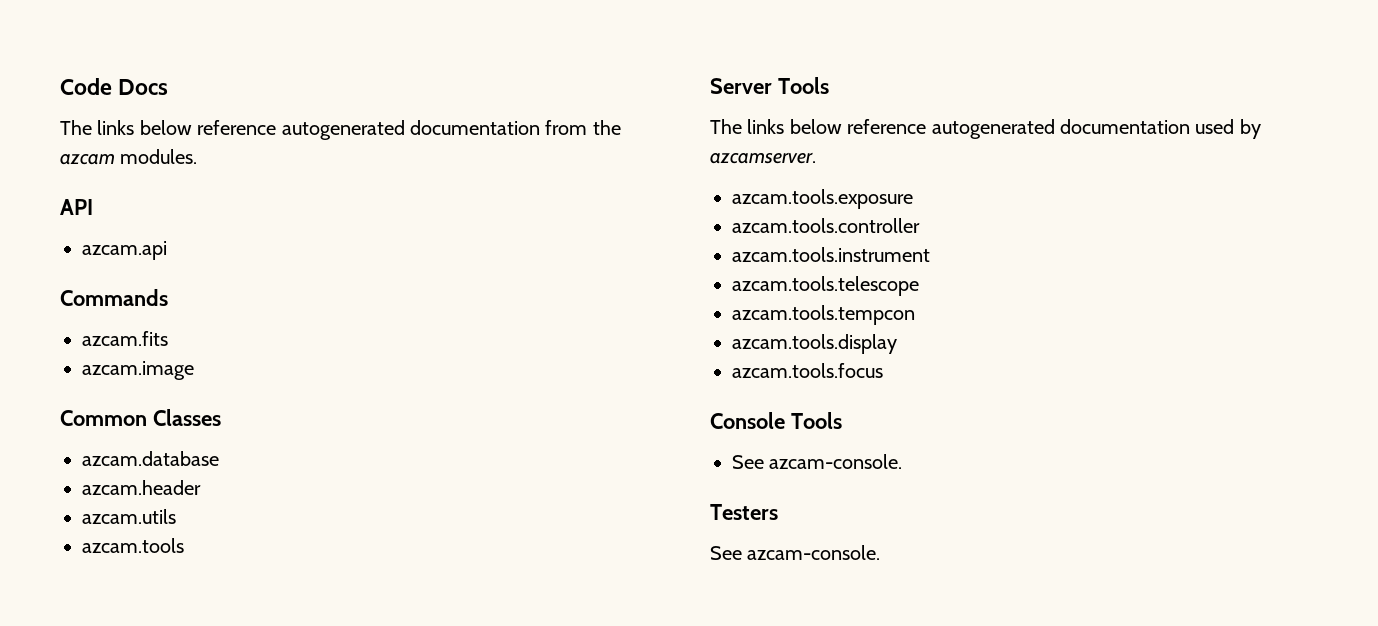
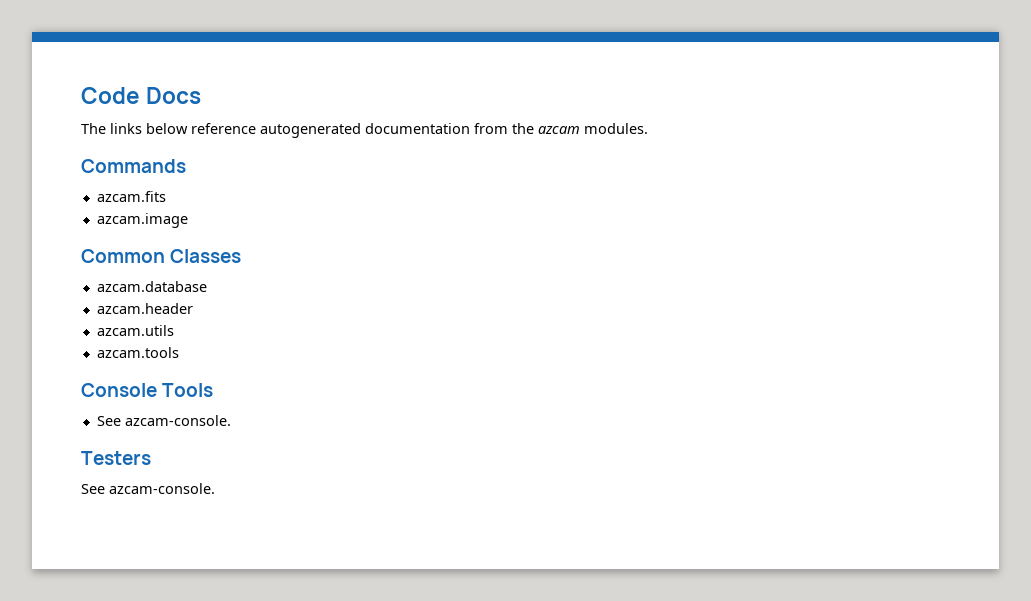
- API
- azcam.api
- Server Tools
- The links below reference autogenerated documentation used by azcamserver.
- azcam.tools.exposure
- azcam.tools.controller
- azcam.tools.instrument
- azcam.tools.telescope
- azcam.tools.tempcon
- azcam.tools.display
- azcam.tools.focus

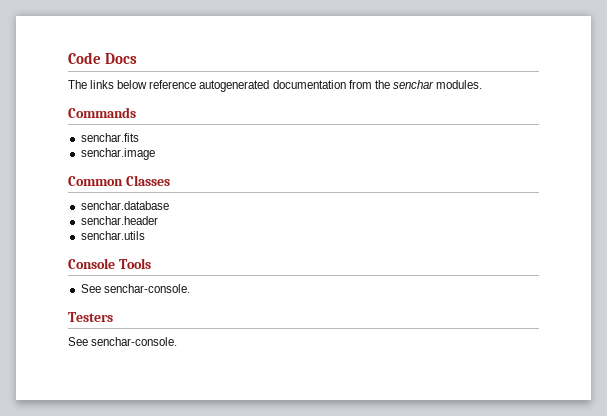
- The links below reference autogenerated documentation from the azcam modules.
+ The links below reference autogenerated documentation from the senchar modules.
- azcam.fits
- azcam.image
+ senchar.fits
+ senchar.image
- azcam.database
- azcam.header
- azcam.utils
- azcam.tools
+ senchar.database
+ senchar.header
+ senchar.utils
  Console Tools
- See azcam-console.
+ See senchar-console.
  Testers
- See azcam-console.
+ See senchar-console.

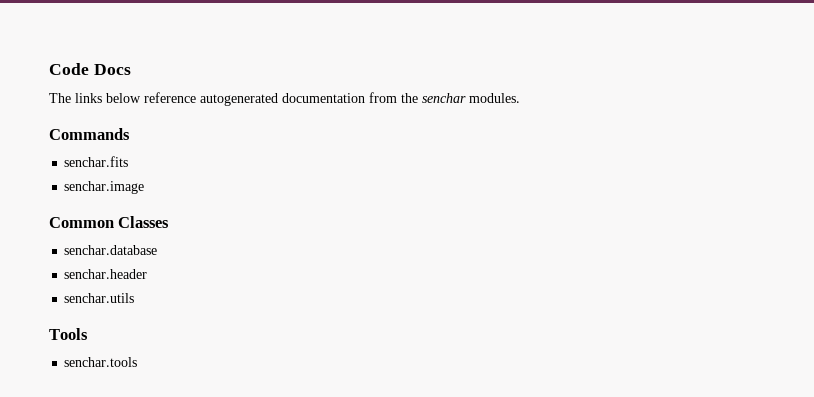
- Console Tools
- See senchar-console.
- Testers
- See senchar-console.
+ Tools
+ senchar.tools

